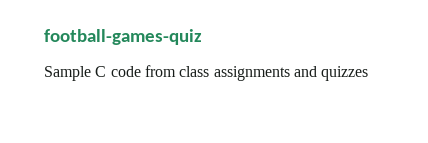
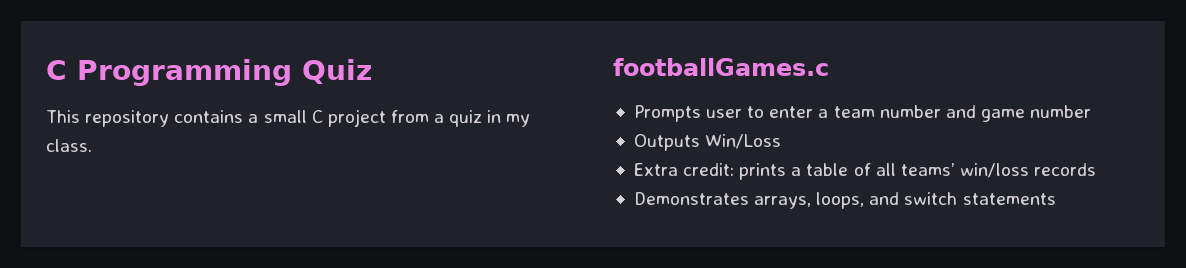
- football-games-quiz
- Sample C code from class assignments and quizzes
+ C Programming Quiz
+ This repository contains a small C project from a quiz in my class.
+ footballGames.c
+ Prompts user to enter a team number and game number
+ Outputs Win/Loss
+ Extra credit: prints a table of all teams’ win/loss records
+ Demonstrates arrays, loops, and switch statements

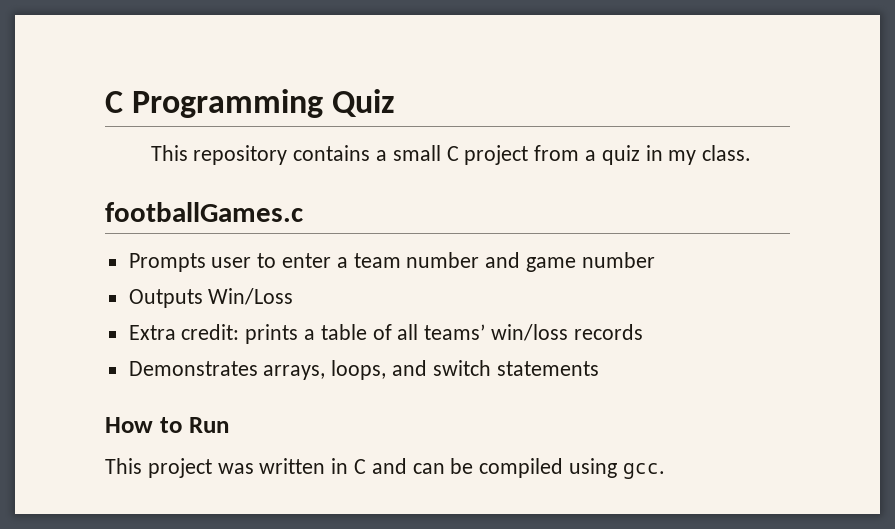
+ How to Run
+ This project was written in C and can be compiled using gcc.

